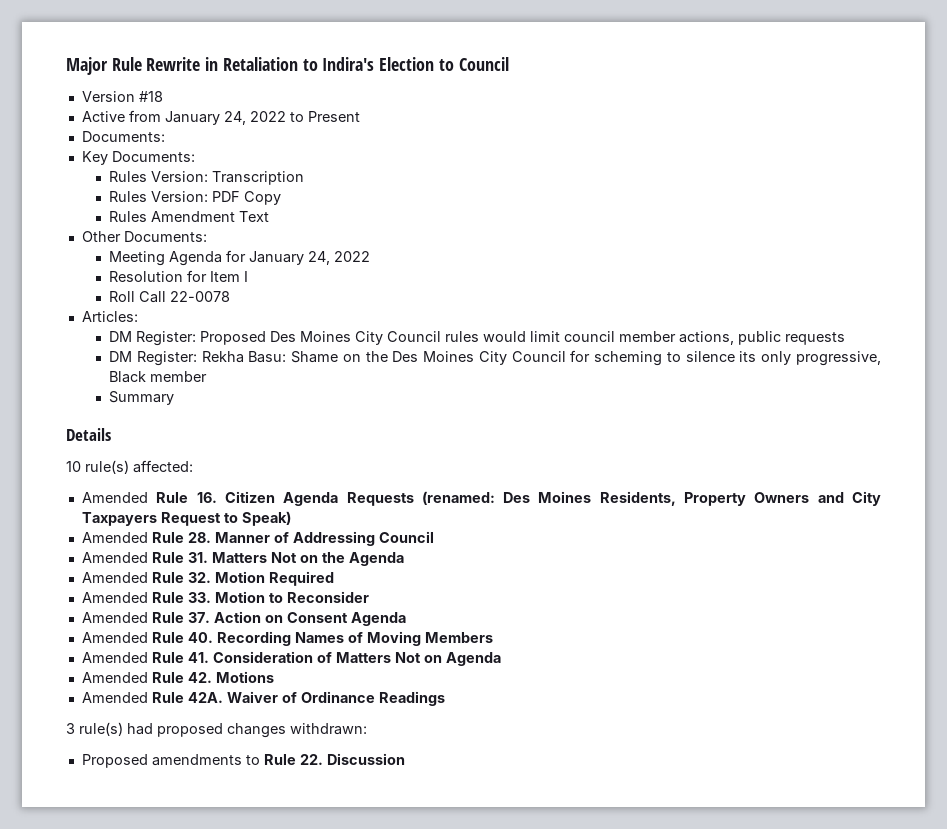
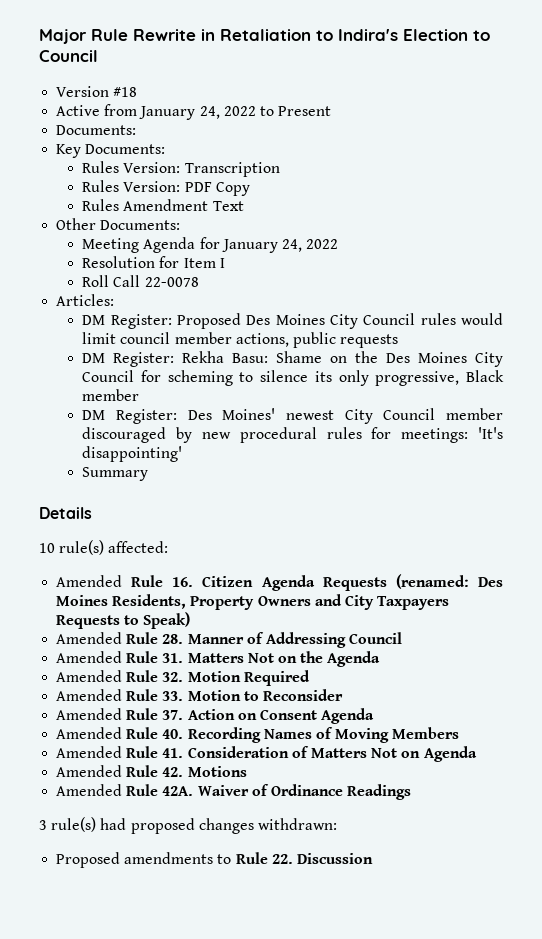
+ DM Register: Des Moines' newest City Council member discouraged by new procedural rules for meetings: 'It's disappointing'
- Amended Rule 16. Citizen Agenda Requests (renamed: Des Moines Residents, Property Owners and City Taxpayers Request to Speak)
+ Amended Rule 16. Citizen Agenda Requests (renamed: Des Moines Residents, Property Owners and City Taxpayers Requests to Speak)

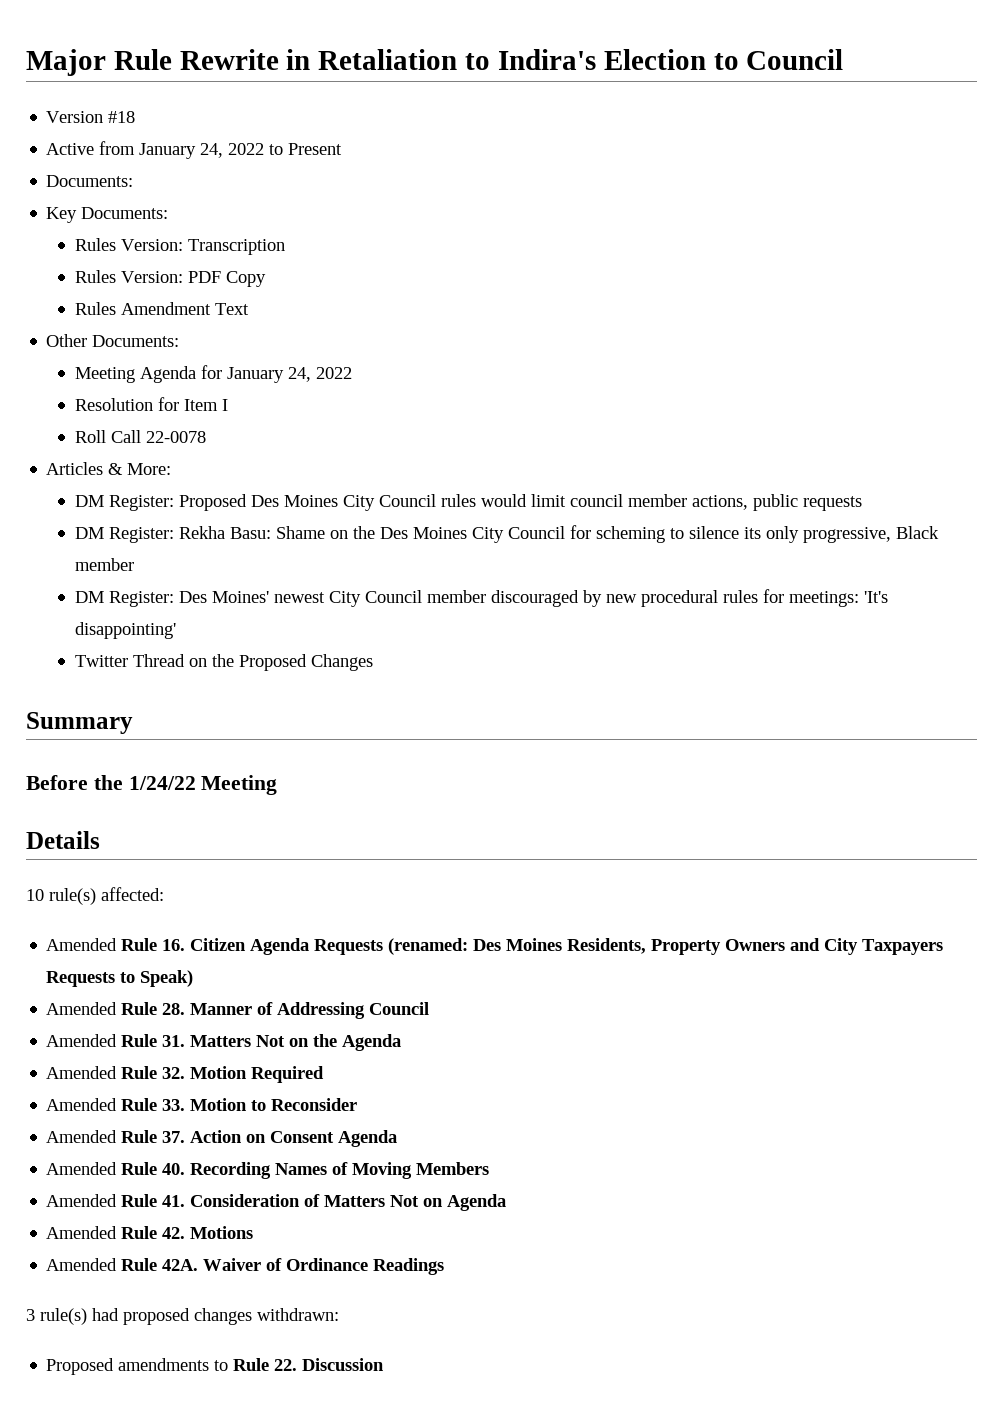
- Articles:
+ Articles & More:
+ Twitter Thread on the Proposed Changes
  Summary
+ Before the 1/24/22 Meeting

